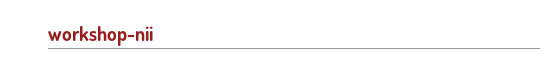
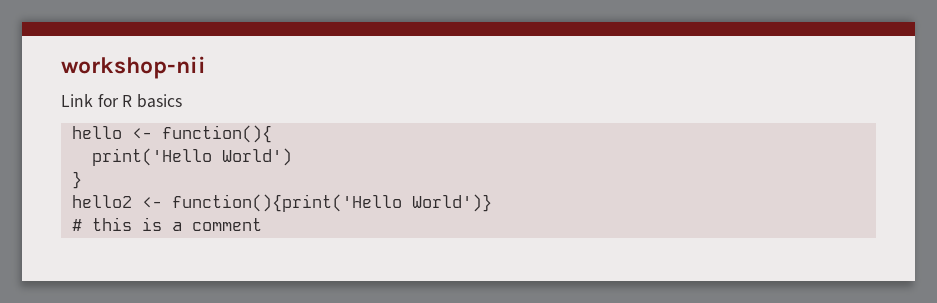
+ Link for R basics
+ hello <- function(){
+ print('Hello World')
+ }
+ hello2 <- function(){print('Hello World')}
+ # this is a comment

